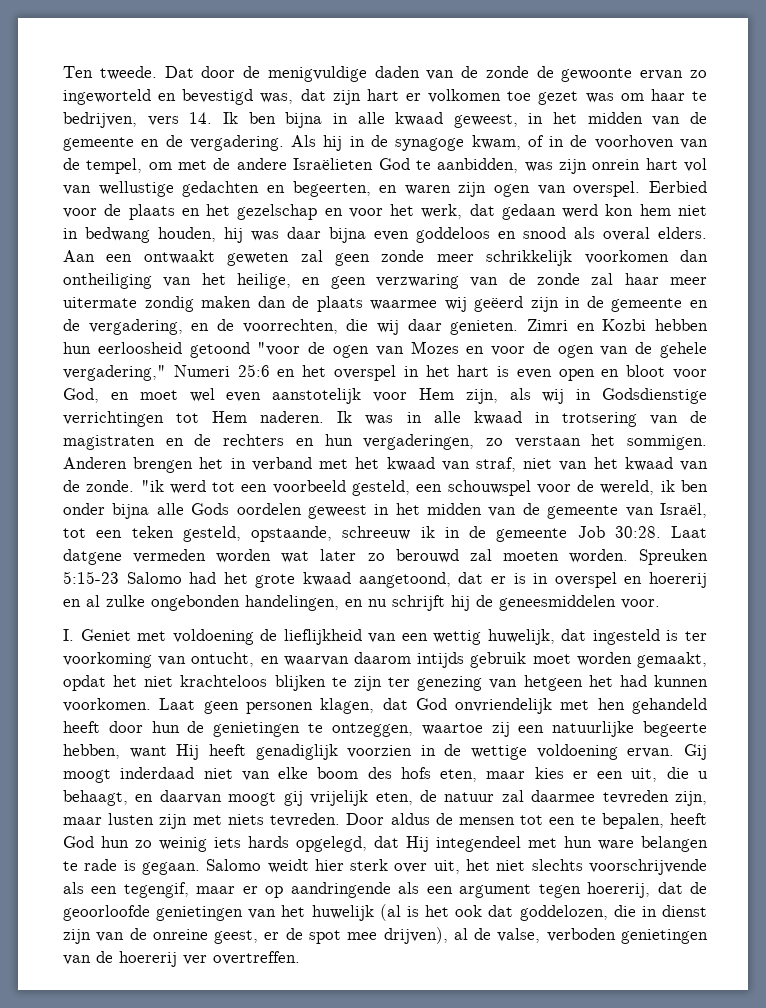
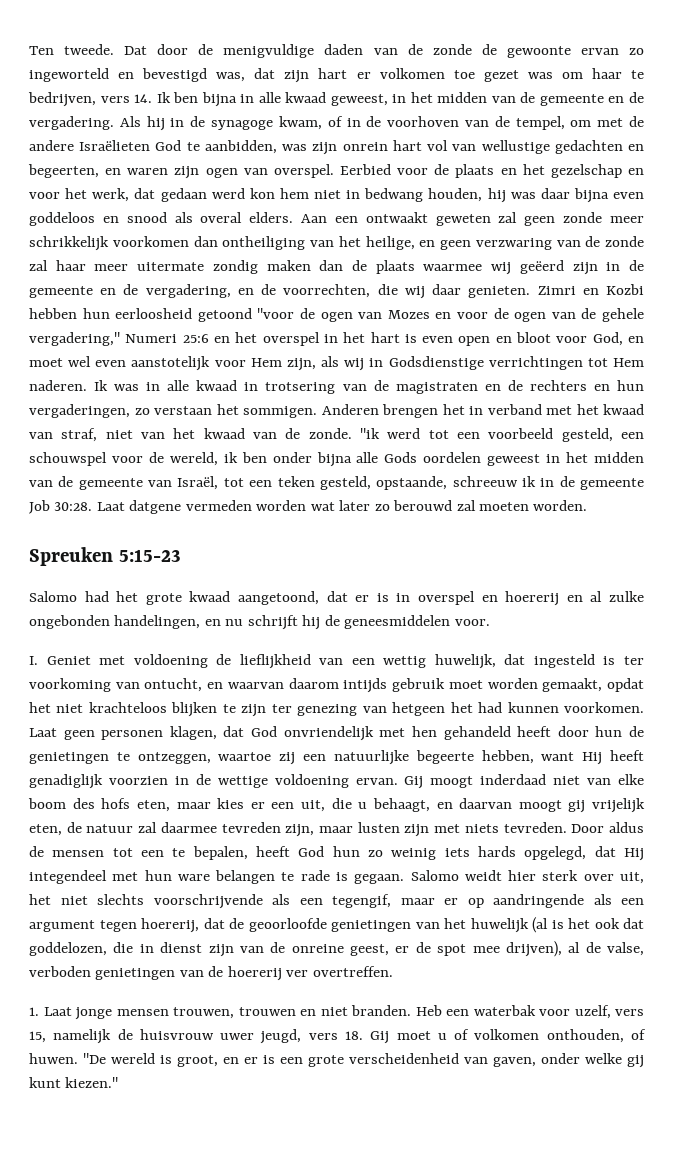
- Laat datgene vermeden worden wat later zo berouwd zal moeten worden. Spreuken 5:15-23 Salomo had het grote kwaad aangetoond, dat er is in overspel en hoererij en al zulke ongebonden handelingen, en nu schrijft hij de geneesmiddelen voor.
+ Laat datgene vermeden worden wat later zo berouwd zal moeten worden.
+ Spreuken 5:15-23
+ Salomo had het grote kwaad aangetoond, dat er is in overspel en hoererij en al zulke ongebonden handelingen, en nu schrijft hij de geneesmiddelen voor.
+ 1. Laat jonge mensen trouwen, trouwen en niet branden. Heb een waterbak voor uzelf, vers 15, namelijk de huisvrouw uwer jeugd, vers 18. Gij moet u of volkomen onthouden, of huwen. "De wereld is groot, en er is een grote verscheidenheid van gaven, onder welke gij kunt kiezen."

